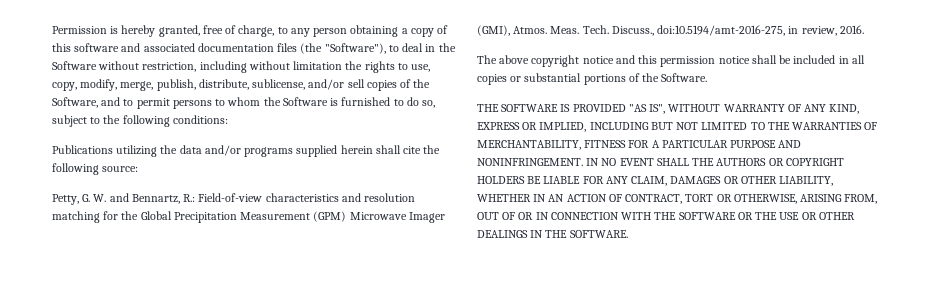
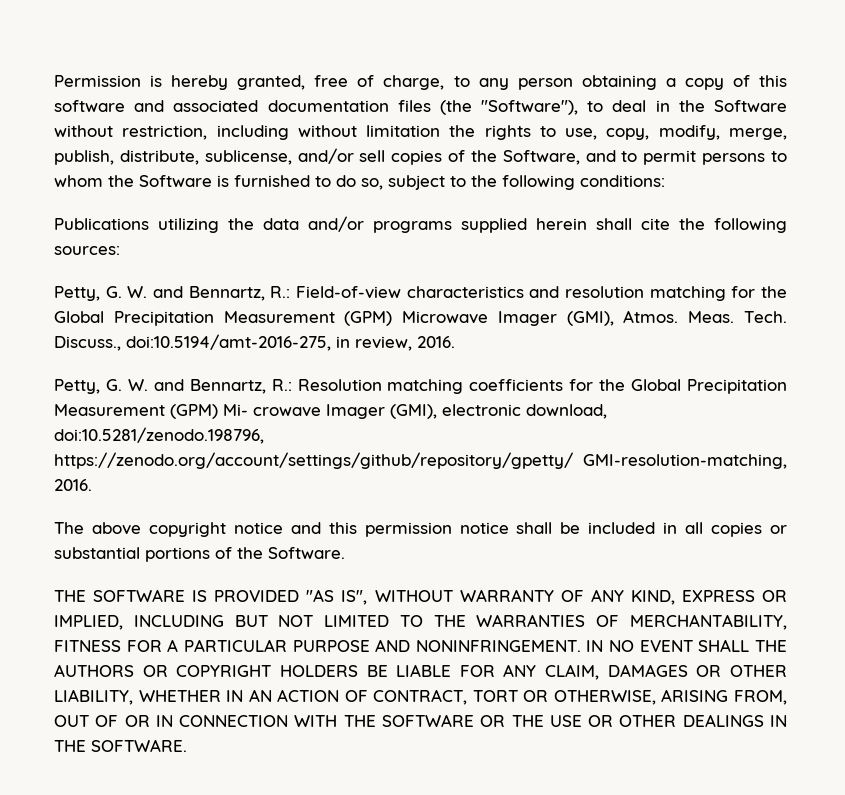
- Publications utilizing the data and/or programs supplied herein shall cite the following source:
+ Publications utilizing the data and/or programs supplied herein shall cite the following sources:
+ Petty, G. W. and Bennartz, R.: Resolution matching coefficients for the Global Precipitation Measurement (GPM) Mi- crowave Imager (GMI), electronic download, doi:10.5281/zenodo.198796, https://zenodo.org/account/settings/github/repository/gpetty/ GMI-resolution-matching, 2016.

